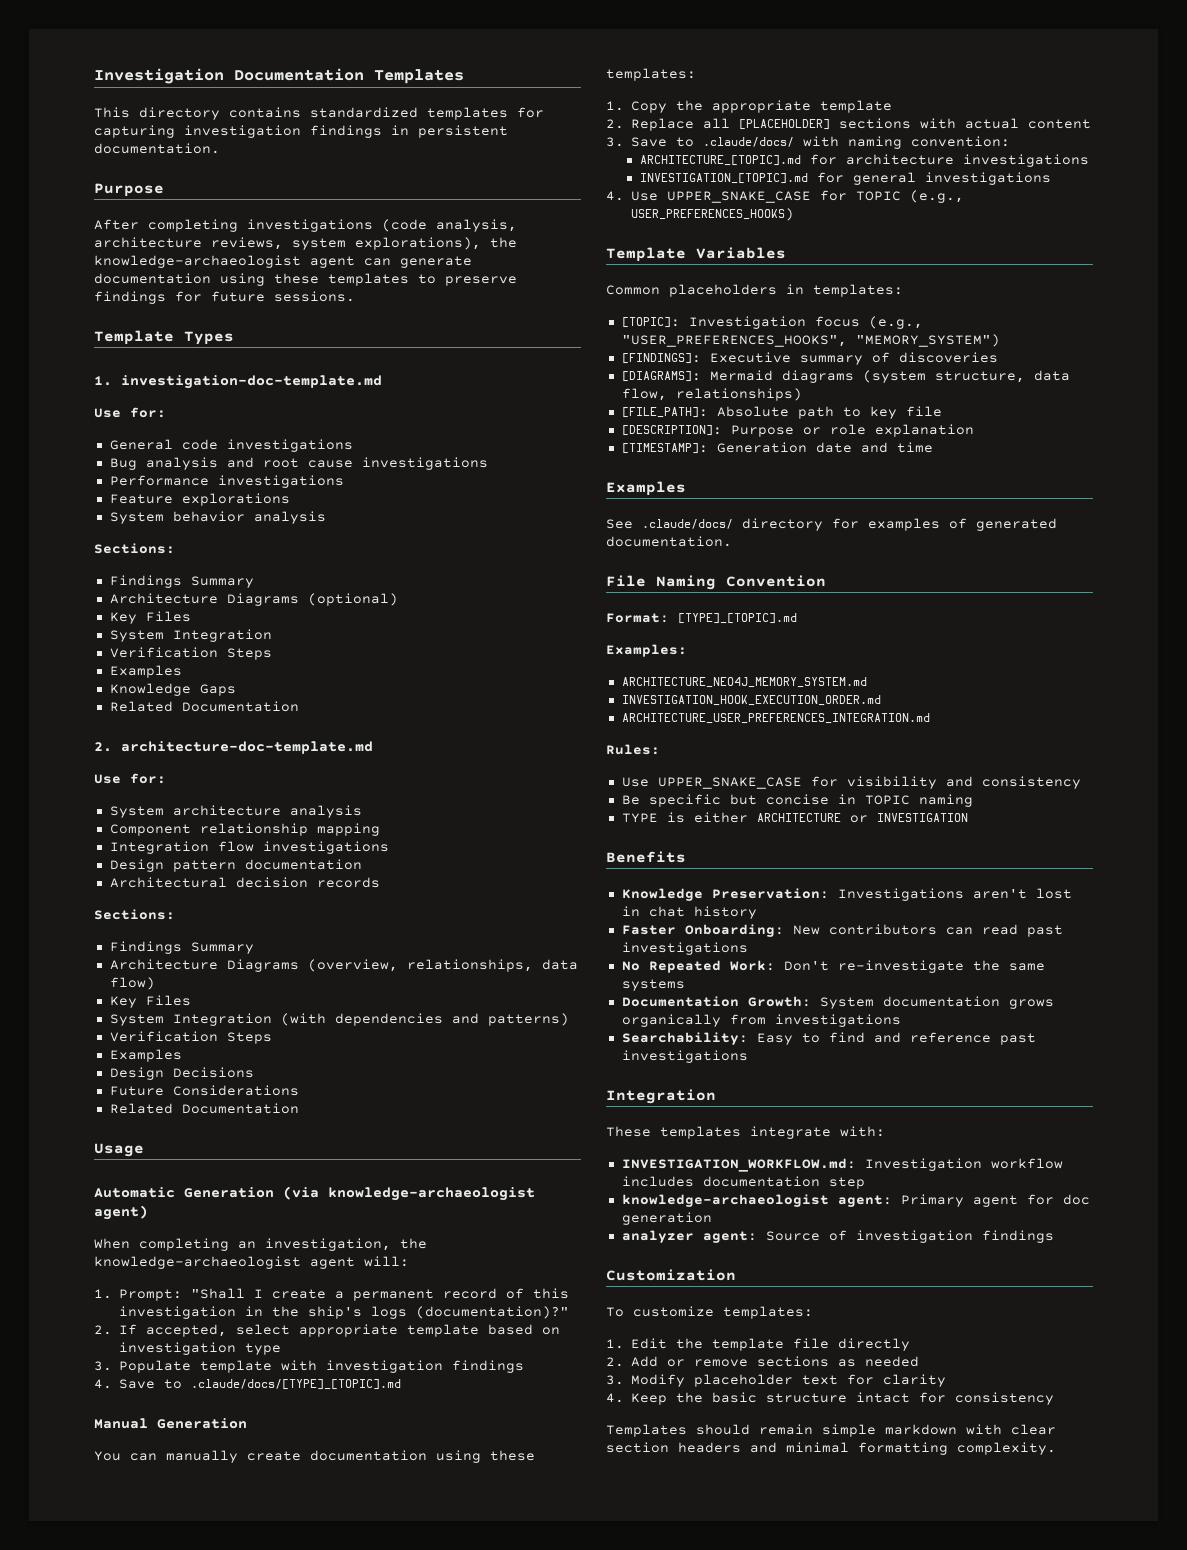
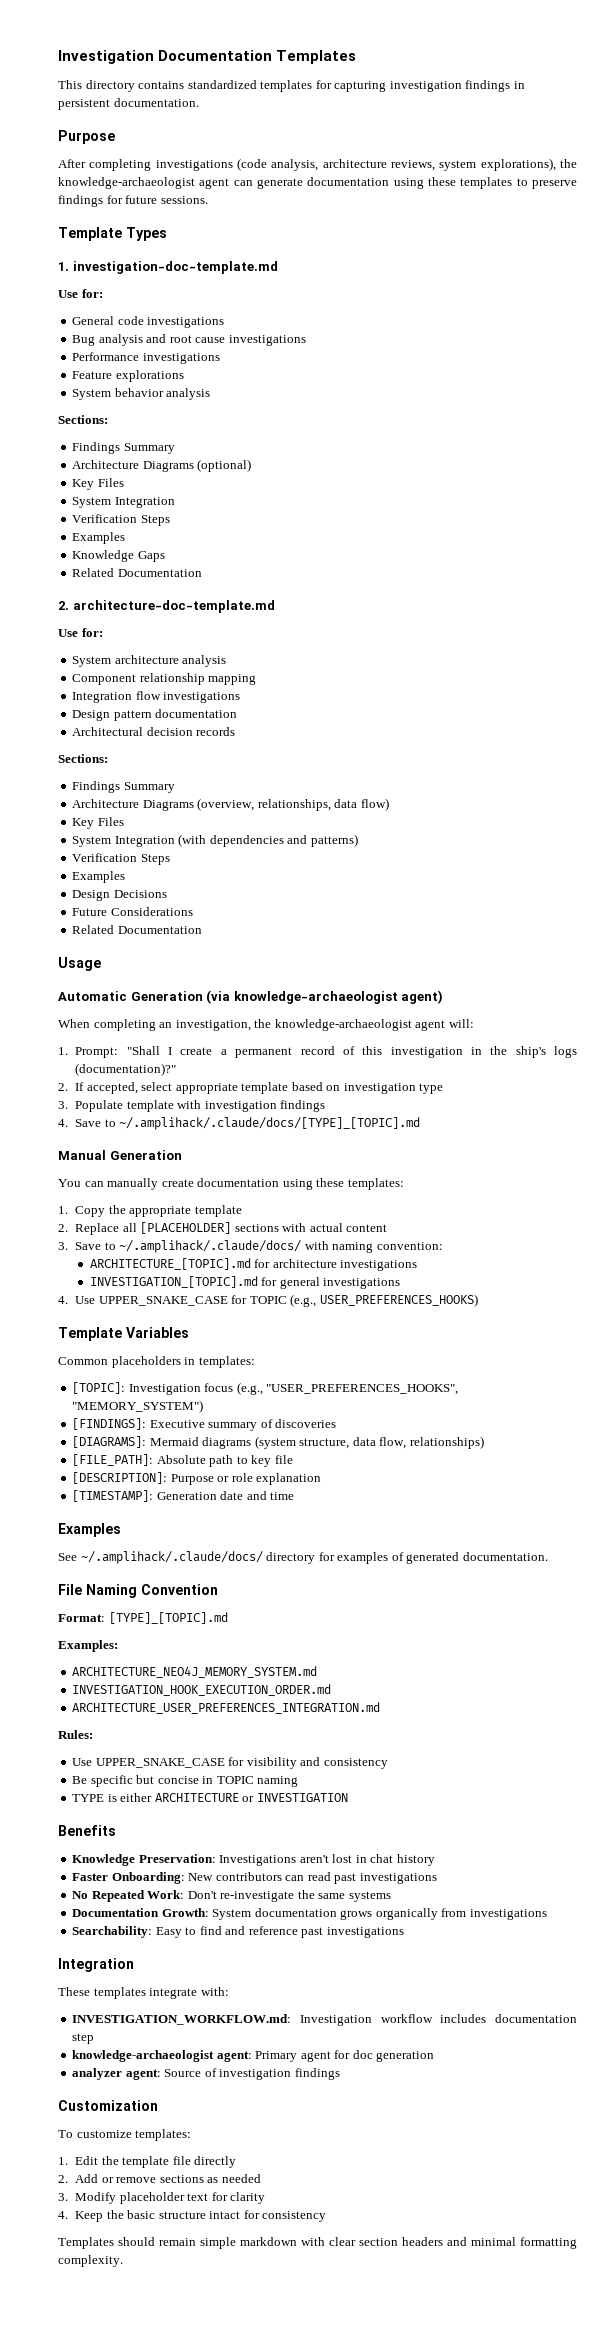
- 4. Save to .claude/docs/[TYPE]_[TOPIC].md
+ 4. Save to ~/.amplihack/.claude/docs/[TYPE]_[TOPIC].md
- 3. Save to .claude/docs/ with naming convention:
+ 3. Save to ~/.amplihack/.claude/docs/ with naming convention:
- See .claude/docs/ directory for examples of generated documentation.
+ See ~/.amplihack/.claude/docs/ directory for examples of generated documentation.

